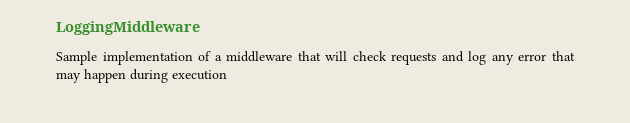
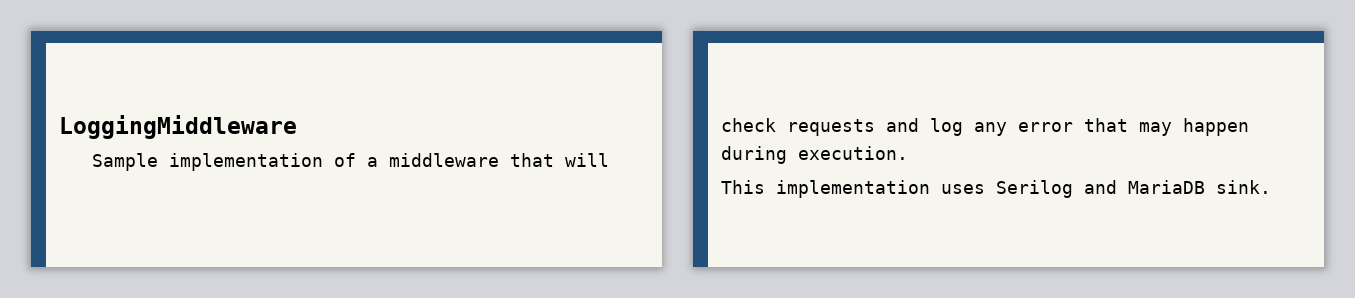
- Sample implementation of a middleware that will check requests and log any error that may happen during execution
+ Sample implementation of a middleware that will check requests and log any error that may happen during execution.
+ This implementation uses Serilog and MariaDB sink.

